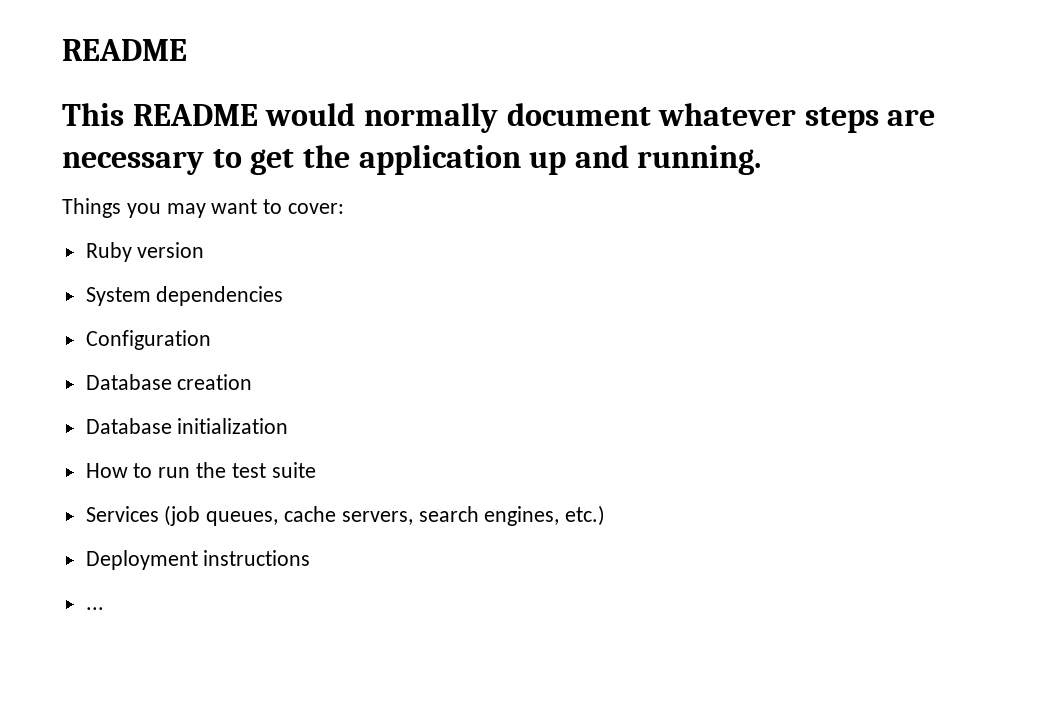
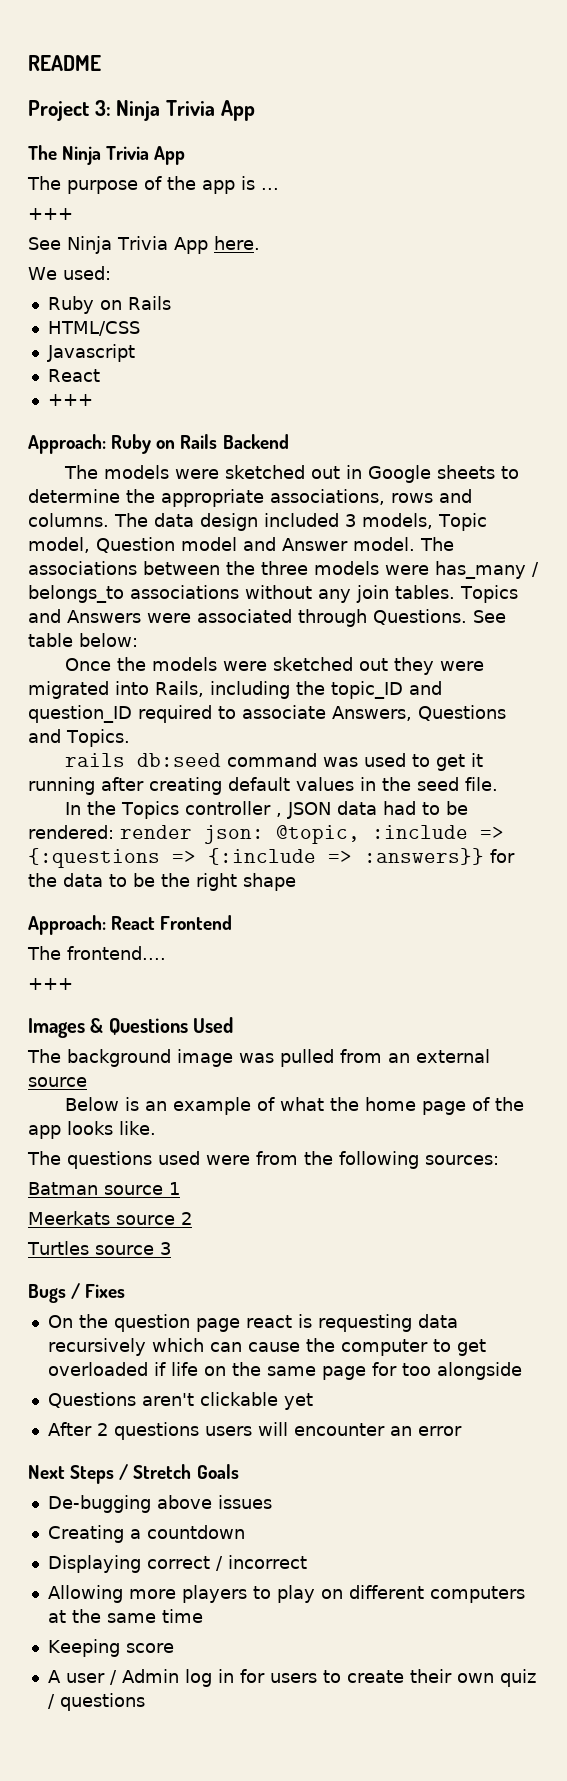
- This README would normally document whatever steps are necessary to get the application up and running.
- Things you may want to cover:
- Ruby version
- System dependencies
- Configuration
- Database creation
- Database initialization
- How to run the test suite
- Services (job queues, cache servers, search engines, etc.)
- Deployment instructions
- ...
+ Project 3: Ninja Trivia App
+ The Ninja Trivia App
+ The purpose of the app is ...
+ +++
+ See Ninja Trivia App here.
+ We used:
+ Ruby on Rails
+ HTML/CSS
+ Javascript
+ React
+ +++
+ Approach: Ruby on Rails Backend
+ The models were sketched out in Google sheets to determine the appropriate associations, rows and columns. The data design included 3 models, Topic model, Question model and Answer model. The associations between the three models were has_many / belongs_to associations without any join tables. Topics and Answers were associated through Questions. See table below:
+ Once the models were sketched out they were migrated into Rails, including the topic_ID and question_ID required to associate Answers, Questions and Topics.
+ rails db:seed command was used to get it running after creating default values in the seed file.
+ In the Topics controller , JSON data had to be rendered: render json: @topic, :include => {:questions => {:include => :answers}} for the data to be the right shape
+ Approach: React Frontend
+ The frontend....
+ +++
+ Images & Questions Used
+ The background image was pulled from an external source
+ Below is an example of what the home page of the app looks like.
+ The questions used were from the following sources:
+ Batman source 1
+ Meerkats source 2
+ Turtles source 3
+ Bugs / Fixes
+ On the question page react is requesting data recursively which can cause the computer to get overloaded if life on the same page for too alongside
+ Questions aren't clickable yet
+ After 2 questions users will encounter an error
+ Next Steps / Stretch Goals
+ De-bugging above issues
+ Creating a countdown
+ Displaying correct / incorrect
+ Allowing more players to play on different computers at the same time
+ Keeping score
+ A user / Admin log in for users to create their own quiz / questions

